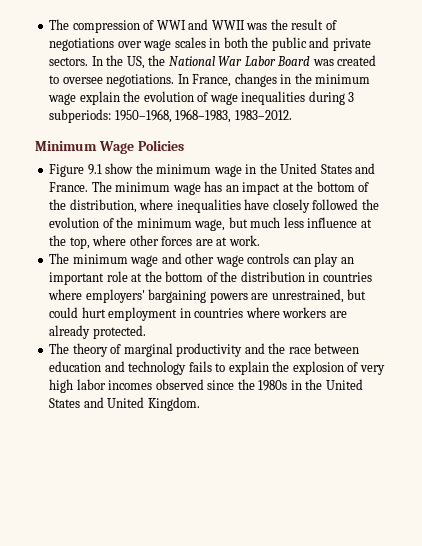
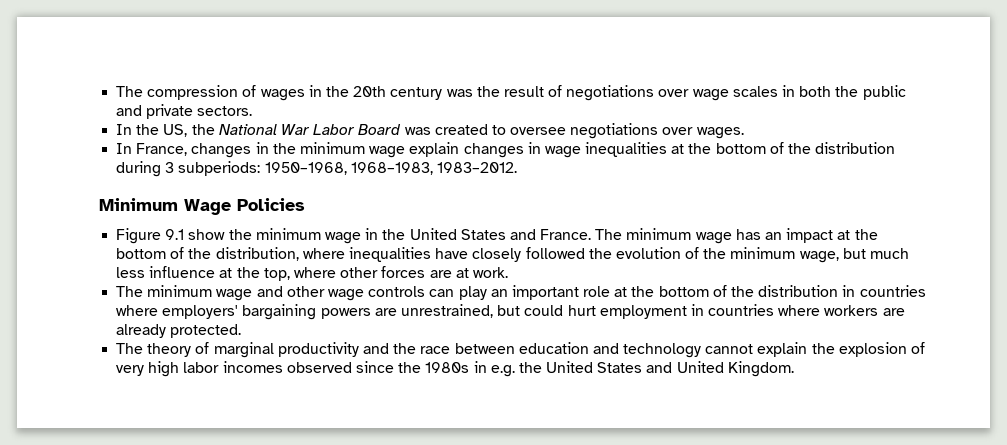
- The compression of WWI and WWII was the result of negotiations over wage scales in both the public and private sectors. In the US, the National War Labor Board was created to oversee negotiations. In France, changes in the minimum wage explain the evolution of wage inequalities during 3 subperiods: 1950–1968, 1968–1983, 1983–2012.
+ The compression of wages in the 20th century was the result of negotiations over wage scales in both the public and private sectors.
+ In the US, the National War Labor Board was created to oversee negotiations over wages.
+ In France, changes in the minimum wage explain changes in wage inequalities at the bottom of the distribution during 3 subperiods: 1950–1968, 1968–1983, 1983–2012.
- The theory of marginal productivity and the race between education and technology fails to explain the explosion of very high labor incomes observed since the 1980s in the United States and United Kingdom.
+ The theory of marginal productivity and the race between education and technology cannot explain the explosion of very high labor incomes observed since the 1980s in e.g. the United States and United Kingdom.

